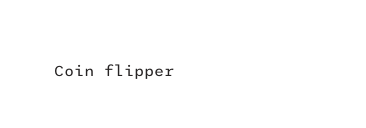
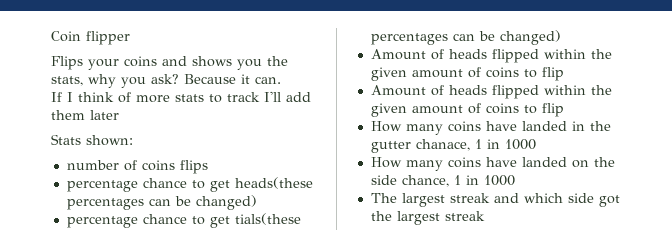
+ Flips your coins and shows you the stats, why you ask? Because it can.
+ If I think of more stats to track I'll add them later
+ Stats shown:
+ number of coins flips
+ percentage chance to get heads(these percentages can be changed)
+ percentage chance to get tials(these percentages can be changed)
+ Amount of heads flipped within the given amount of coins to flip
+ Amount of heads flipped within the given amount of coins to flip
+ How many coins have landed in the gutter chanace, 1 in 1000
+ How many coins have landed on the side chance, 1 in 1000
+ The largest streak and which side got the largest streak

